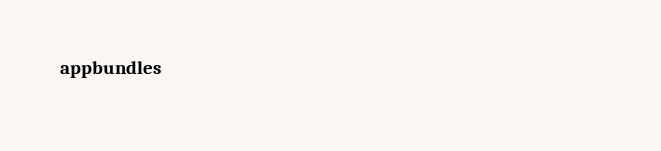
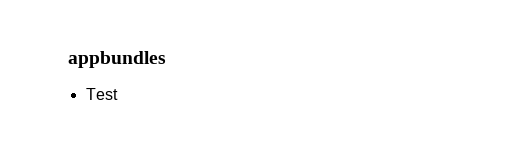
+ Test

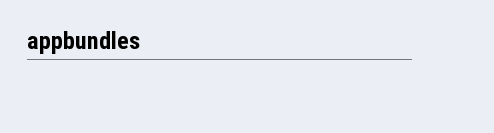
- Test

